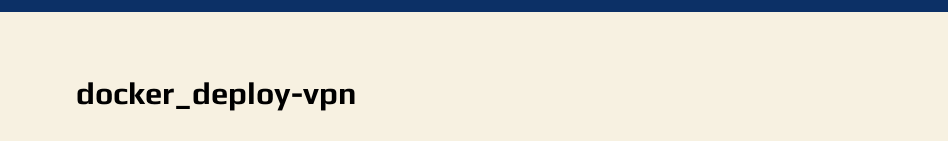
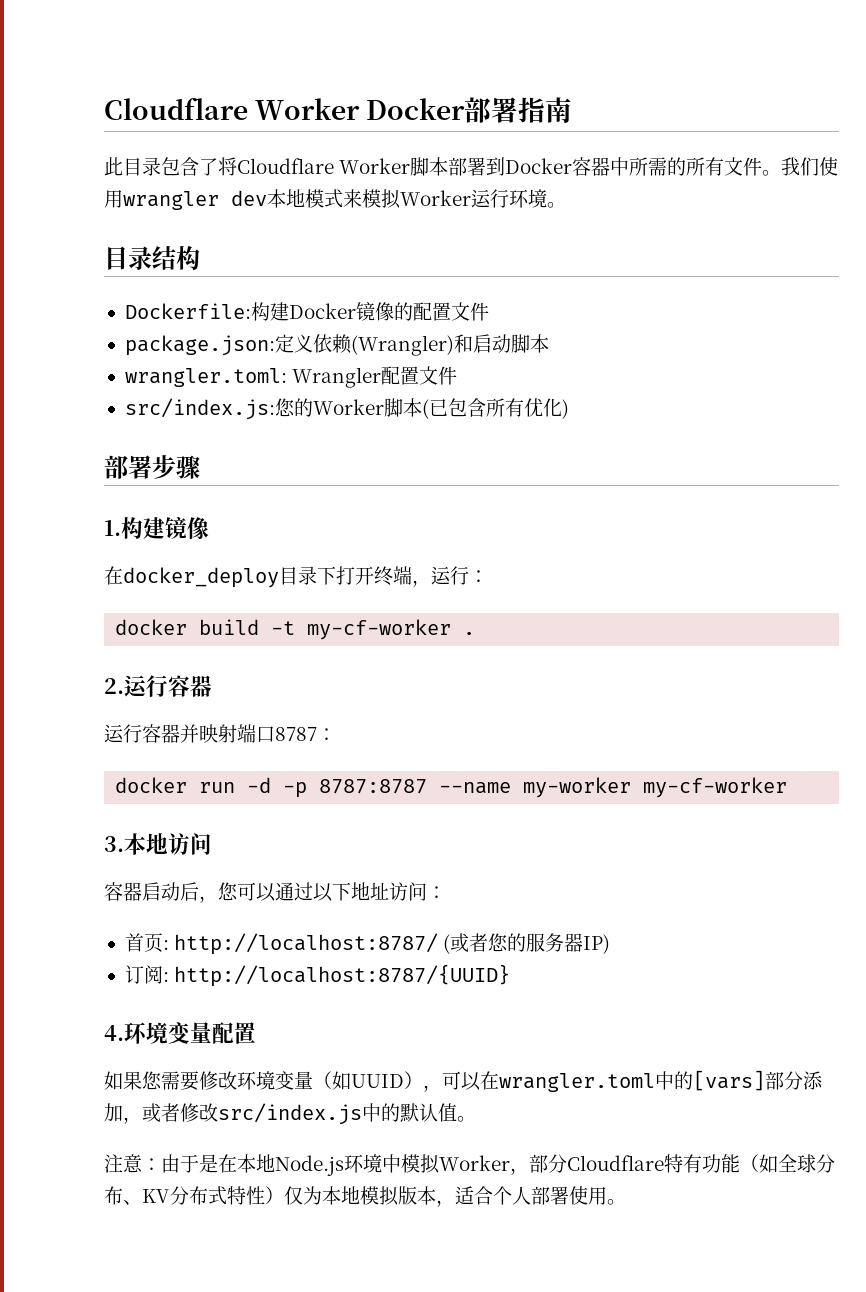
- docker_deploy-vpn
+ Cloudflare Worker Docker部署指南
+ 此目录包含了将Cloudflare Worker脚本部署到Docker容器中所需的所有文件。我们使用wrangler dev本地模式来模拟Worker运行环境。
+ 目录结构
+ Dockerfile:构建Docker镜像的配置文件
+ package.json:定义依赖(Wrangler)和启动脚本
+ wrangler.toml: Wrangler配置文件
+ src/index.js:您的Worker脚本(已包含所有优化)
+ 部署步骤
+ 1.构建镜像
+ 在docker_deploy目录下打开终端，运行：
+ docker build -t my-cf-worker .
+ 2.运行容器
+ 运行容器并映射端口8787：
+ docker run -d -p 8787:8787 --name my-worker my-cf-worker
+ 3.本地访问
+ 容器启动后，您可以通过以下地址访问：
+ 首页: http://localhost:8787/ (或者您的服务器IP)
+ 订阅: http://localhost:8787/{UUID}
+ 4.环境变量配置
+ 如果您需要修改环境变量（如UUID），可以在wrangler.toml中的[vars]部分添加，或者修改src/index.js中的默认值。
+ 注意：由于是在本地Node.js环境中模拟Worker，部分Cloudflare特有功能（如全球分布、KV分布式特性）仅为本地模拟版本，适合个人部署使用。

